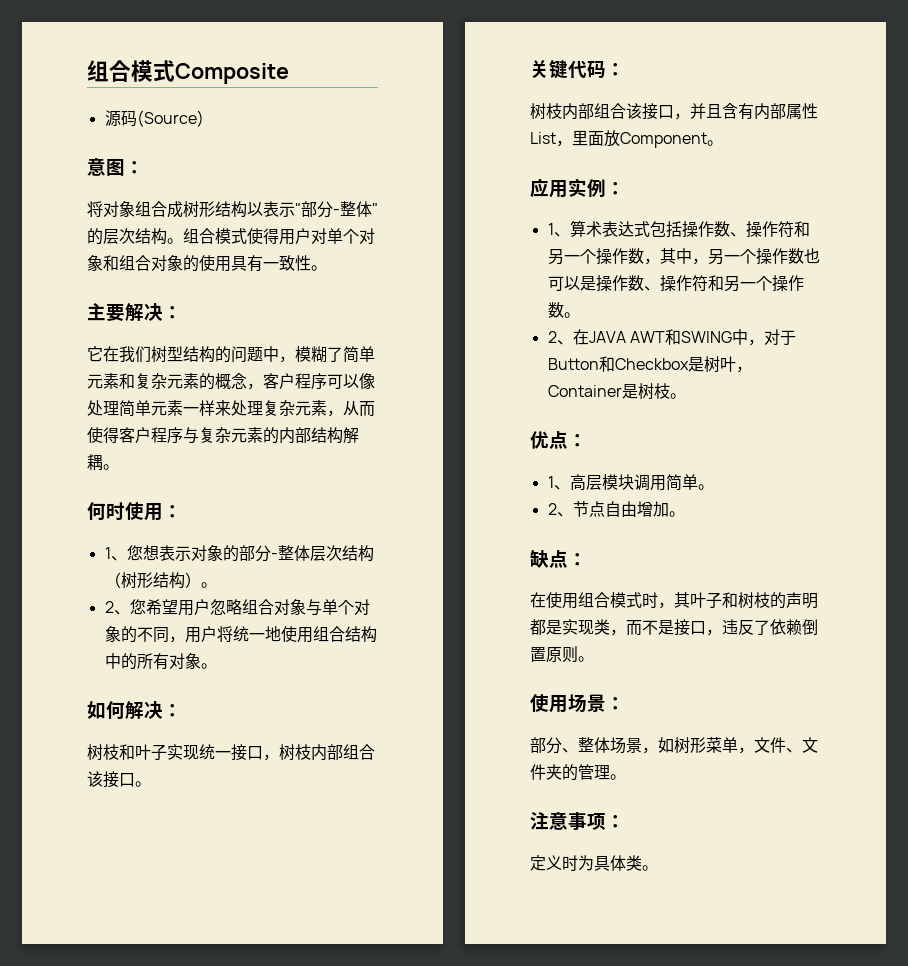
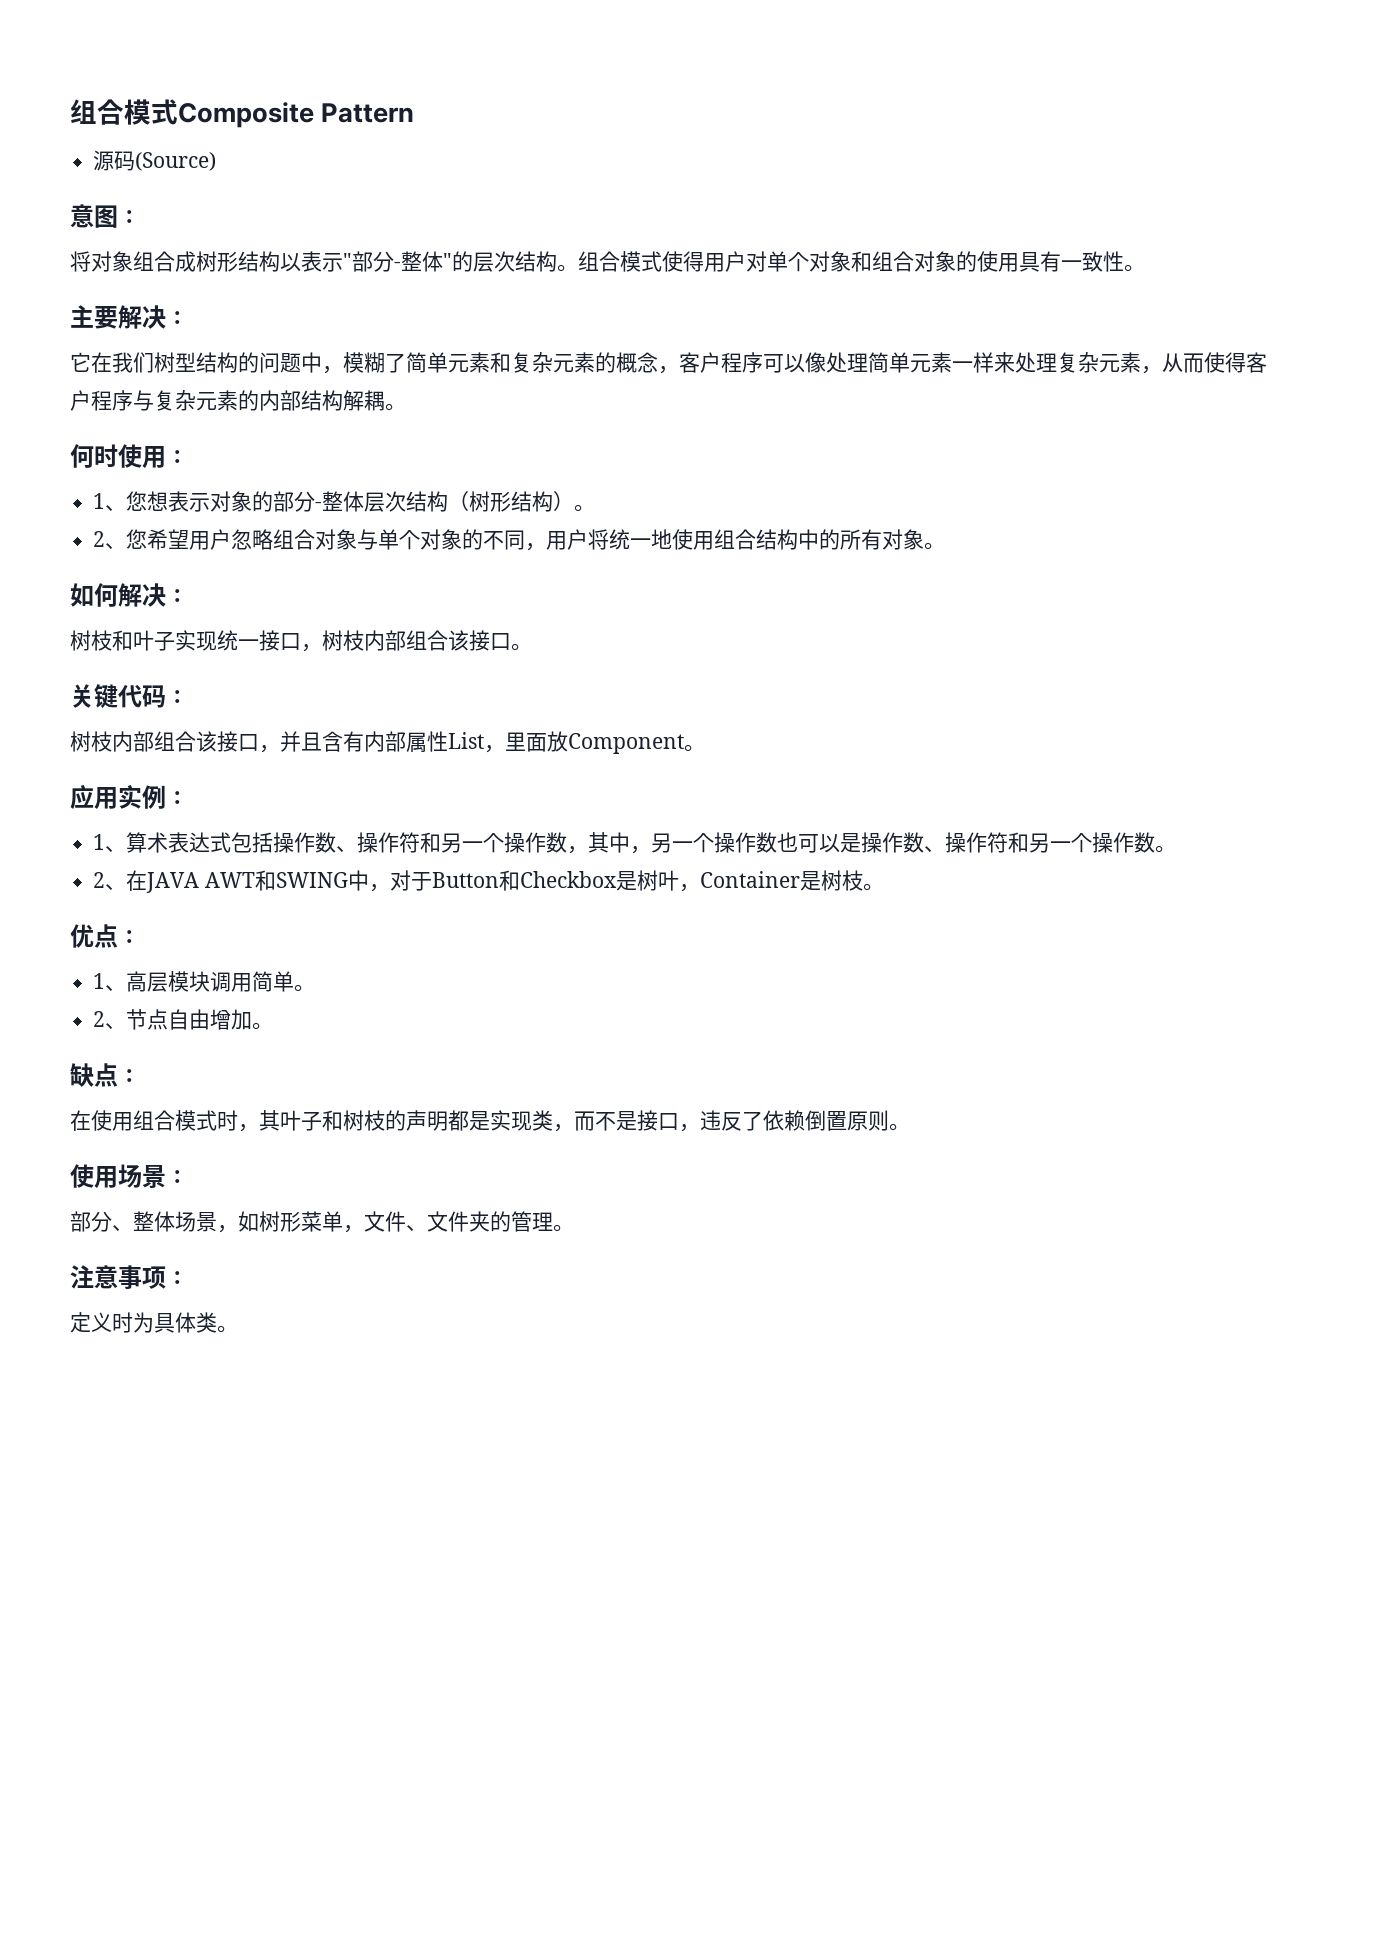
- 组合模式Composite
+ 组合模式Composite Pattern

